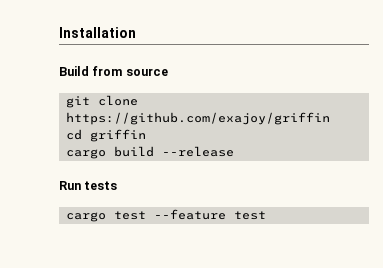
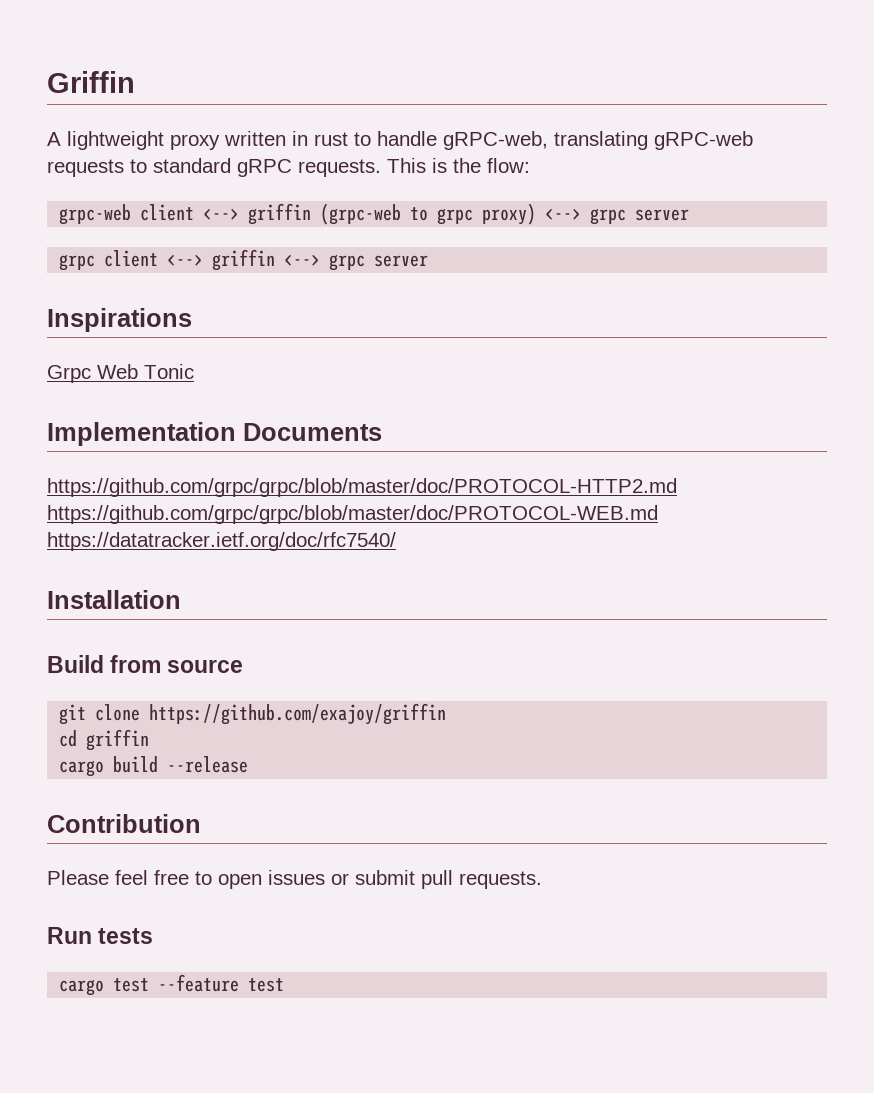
+ Griffin
+ A lightweight proxy written in rust to handle gRPC-web, translating gRPC-web requests to standard gRPC requests. This is the flow:
+ grpc-web client <--> griffin (grpc-web to grpc proxy) <--> grpc server
+ grpc client <--> griffin <--> grpc server
+ Inspirations
+ Grpc Web Tonic
+ Implementation Documents
+ https://github.com/grpc/grpc/blob/master/doc/PROTOCOL-HTTP2.md https://github.com/grpc/grpc/blob/master/doc/PROTOCOL-WEB.md https://datatracker.ietf.org/doc/rfc7540/
+ Contribution
+ Please feel free to open issues or submit pull requests.

